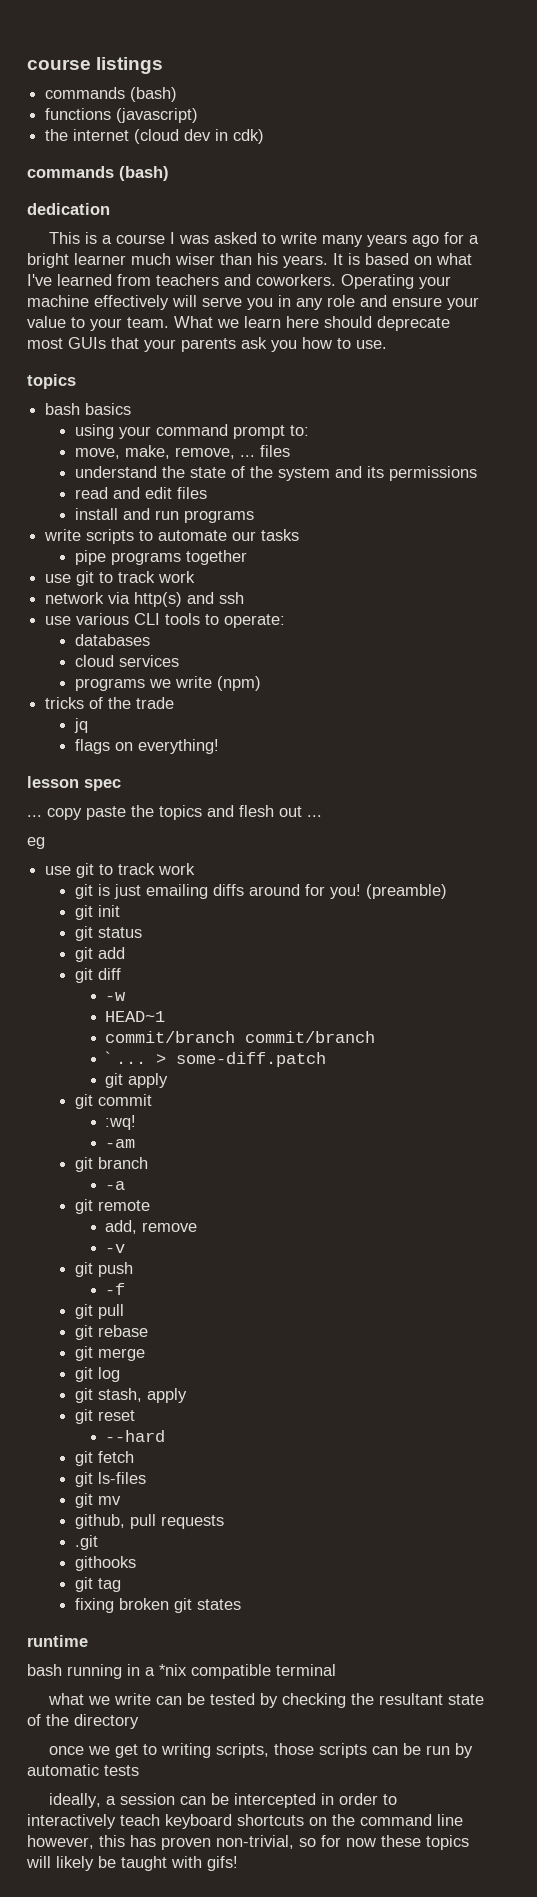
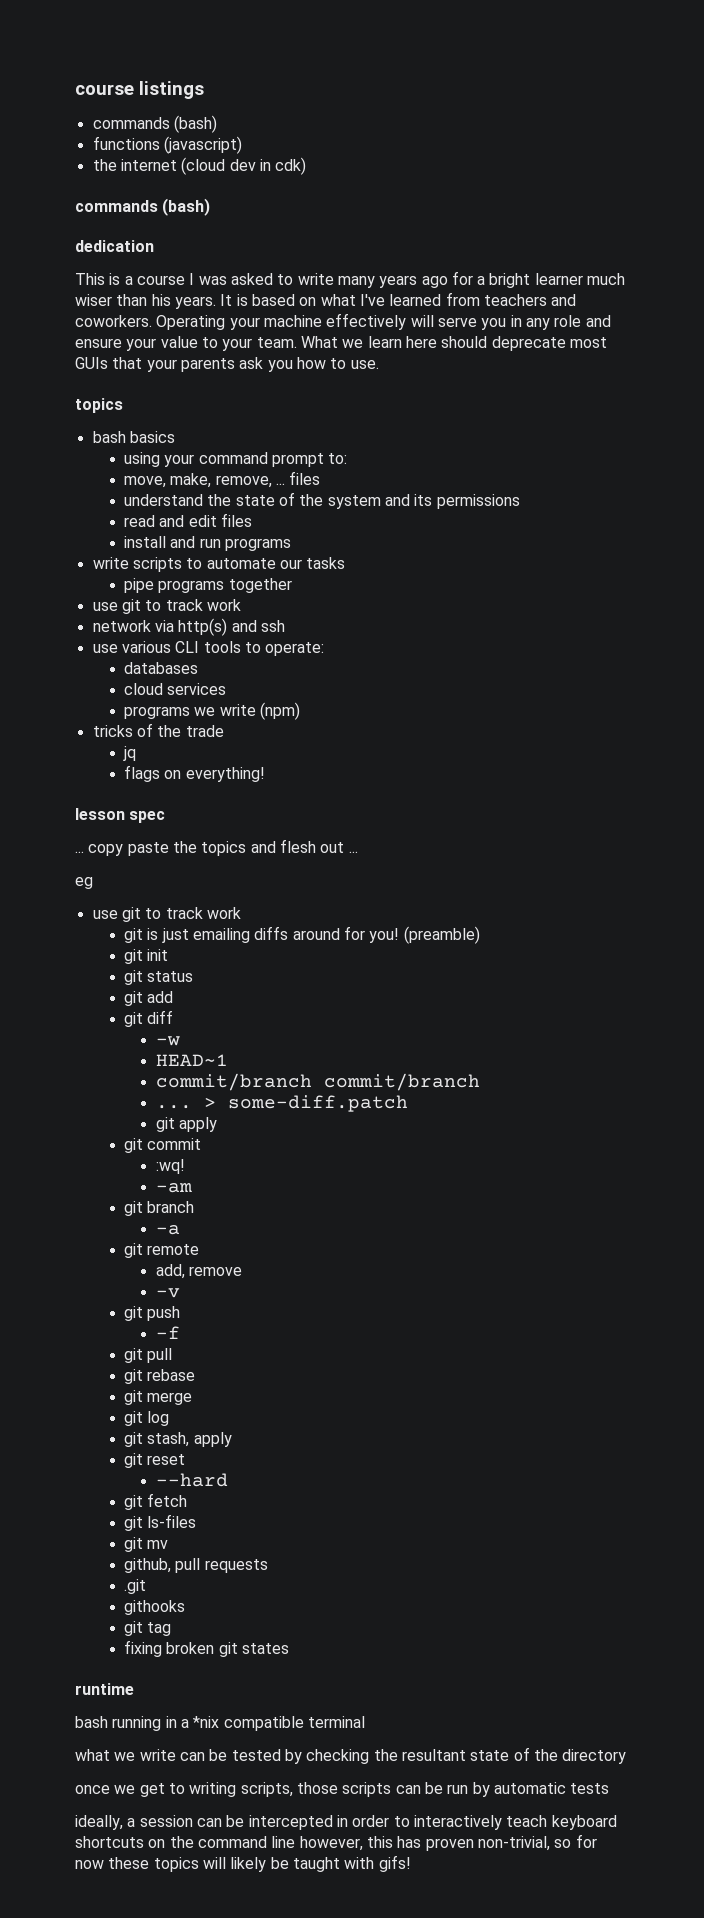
  commit/branch commit/branch
- ` ...
+ ...

